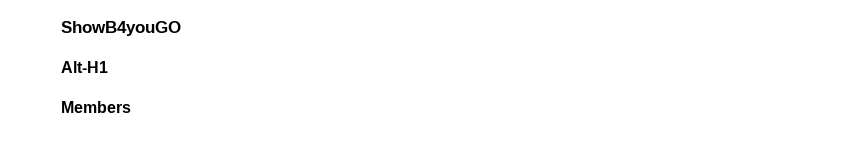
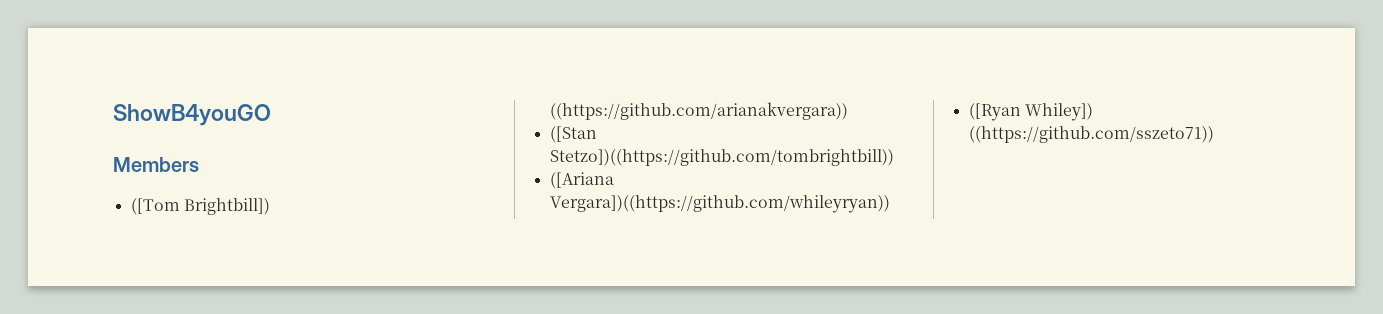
- Alt-H1
  Members
+ ([Tom Brightbill]) ((https://github.com/arianakvergara))
+ ([Stan Stetzo])((https://github.com/tombrightbill))
+ ([Ariana Vergara])((https://github.com/whileyryan))
+ ([Ryan Whiley]) ((https://github.com/sszeto71))

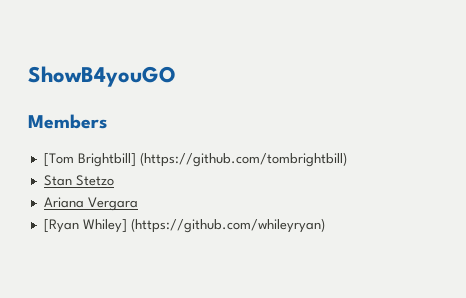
- ([Tom Brightbill]) ((https://github.com/arianakvergara))
- ([Stan Stetzo])((https://github.com/tombrightbill))
- ([Ariana Vergara])((https://github.com/whileyryan))
- ([Ryan Whiley]) ((https://github.com/sszeto71))
+ [Tom Brightbill] (https://github.com/tombrightbill)
+ Stan Stetzo
+ Ariana Vergara
+ [Ryan Whiley] (https://github.com/whileyryan)

